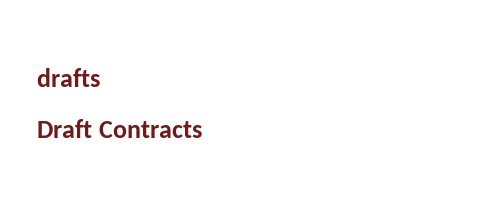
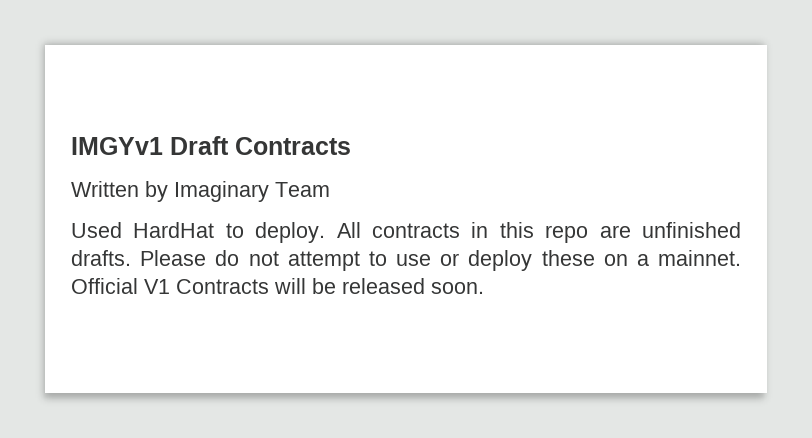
- drafts
- Draft Contracts
+ IMGYv1 Draft Contracts
+ Written by Imaginary Team
+ Used HardHat to deploy. All contracts in this repo are unfinished drafts. Please do not attempt to use or deploy these on a mainnet. Official V1 Contracts will be released soon.

